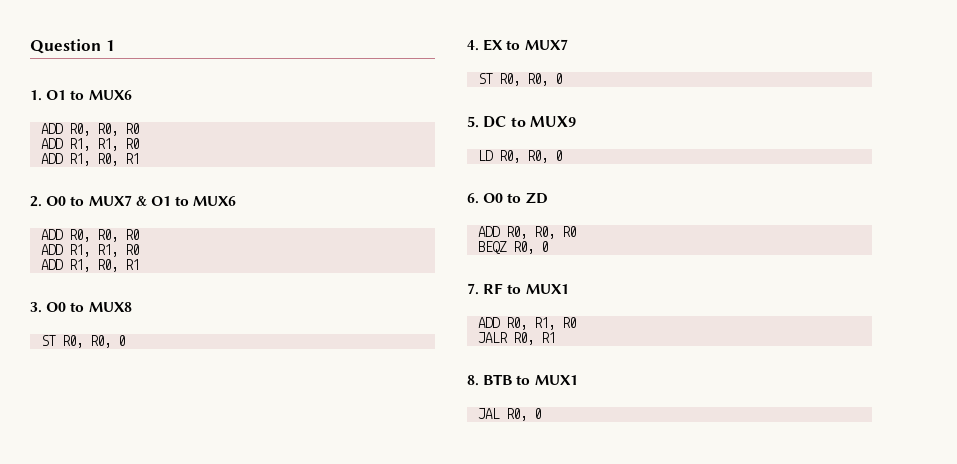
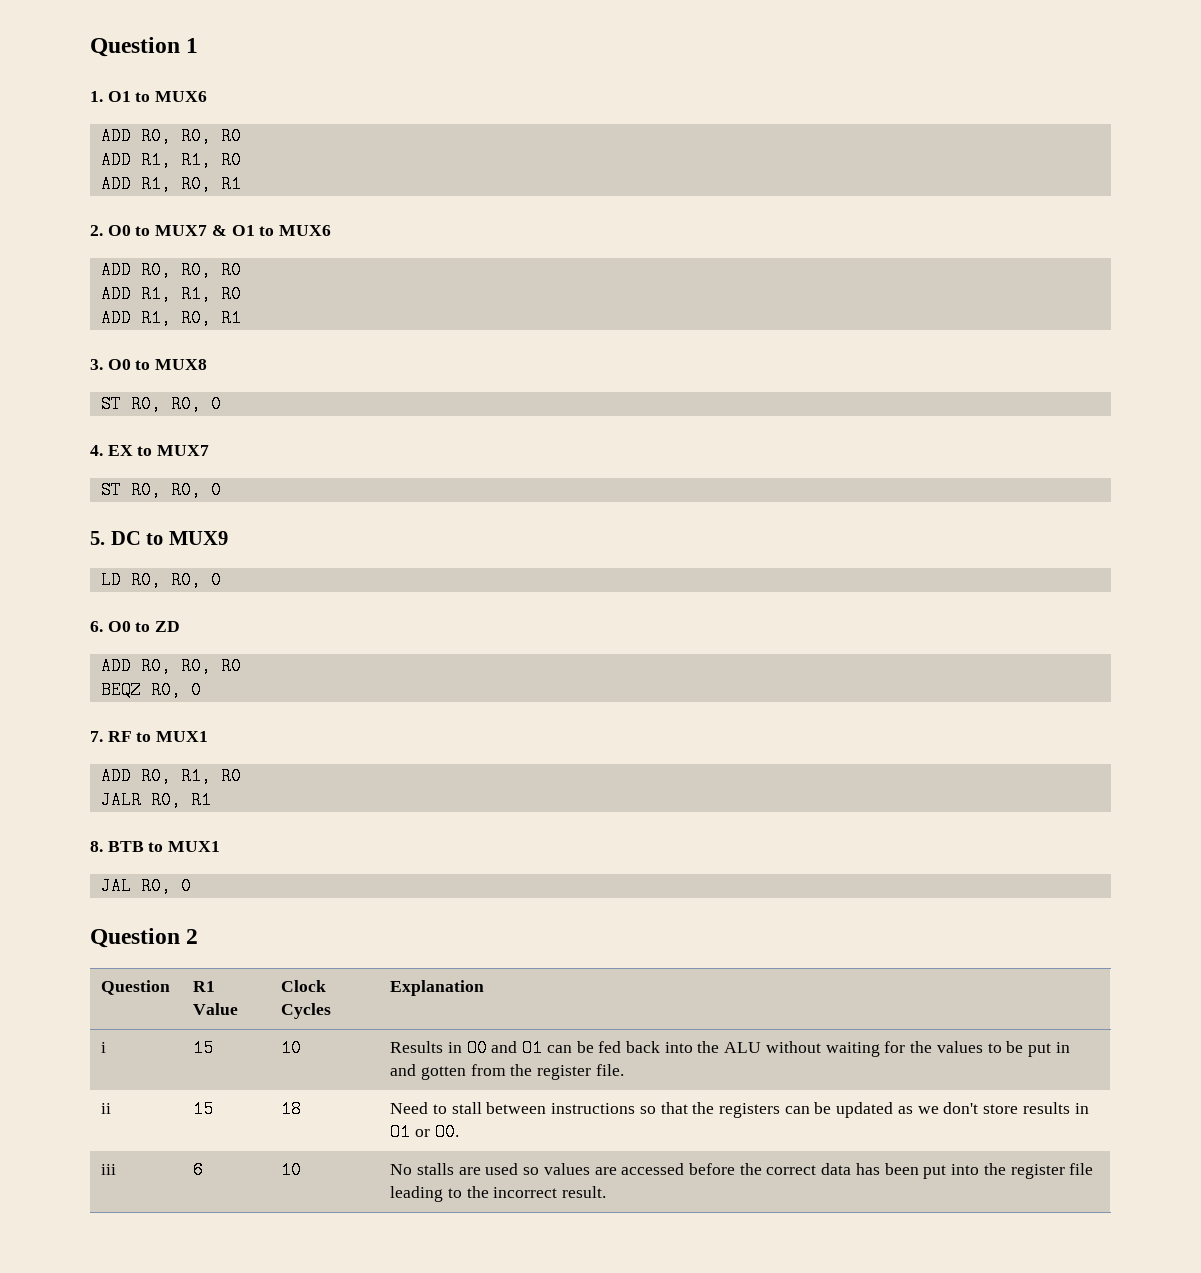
+ Question 2
+ Question | R1 Value | Clock Cycles | Explanation
+ i | 15 | 10 | Results in O0 and O1 can be fed back into the ALU without waiting for the values to be put in and gotten from the register file.
+ ii | 15 | 18 | Need to stall between instructions so that the registers can be updated as we don't store results in O1 or O0.
+ iii | 6 | 10 | No stalls are used so values are accessed before the correct data has been put into the register file leading to the incorrect result.

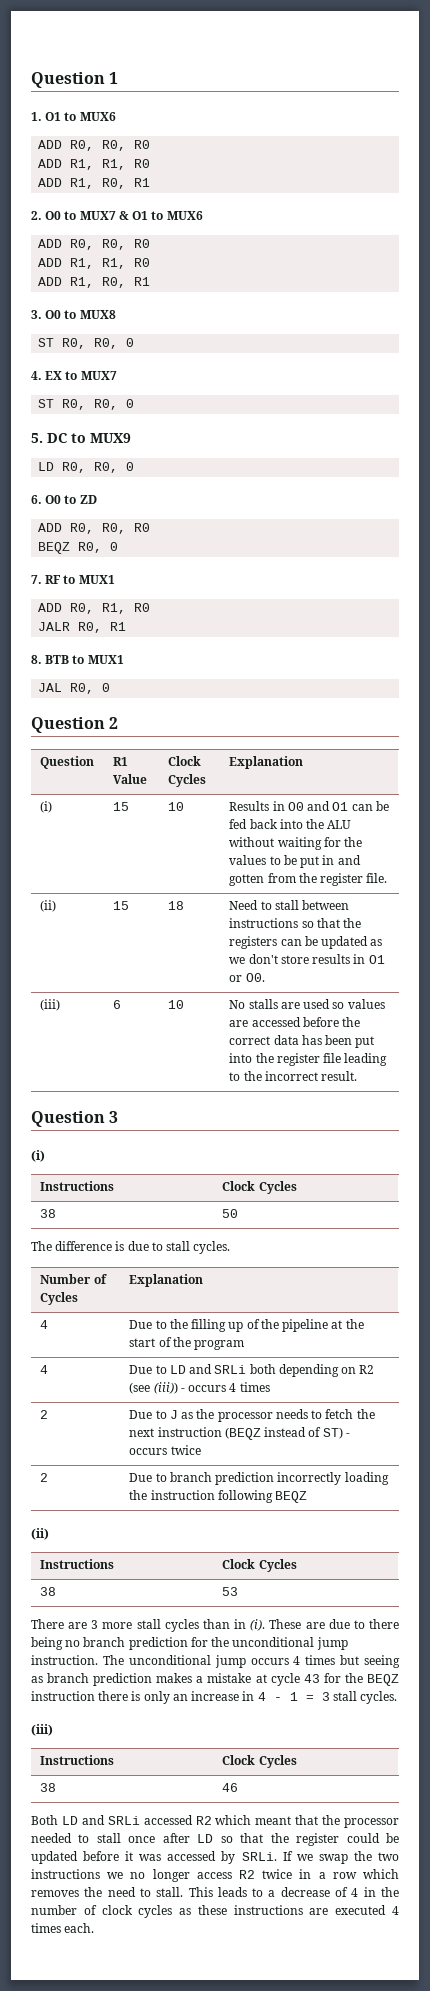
- i | 15 | 10 | Results in O0 and O1 can be fed back into the ALU without waiting for the values to be put in and gotten from the register file.
+ (i) | 15 | 10 | Results in O0 and O1 can be fed back into the ALU without waiting for the values to be put in and gotten from the register file.
- ii | 15 | 18 | Need to stall between instructions so that the registers can be updated as we don't store results in O1 or O0.
+ (ii) | 15 | 18 | Need to stall between instructions so that the registers can be updated as we don't store results in O1 or O0.
- iii | 6 | 10 | No stalls are used so values are accessed before the correct data has been put into the register file leading to the incorrect result.
+ (iii) | 6 | 10 | No stalls are used so values are accessed before the correct data has been put into the register file leading to the incorrect result.
+ Question 3
+ (i)
+ Instructions | Clock Cycles
+ 38 | 50
+ The difference is due to stall cycles.
+ Number of Cycles | Explanation
+ 4 | Due to the filling up of the pipeline at the start of the program
+ 4 | Due to LD and SRLi both depending on R2 (see (iii)) - occurs 4 times
+ 2 | Due to J as the processor needs to fetch the next instruction (BEQZ instead of ST) - occurs twice
+ 2 | Due to branch prediction incorrectly loading the instruction following BEQZ
+ (ii)
+ Instructions | Clock Cycles
+ 38 | 53
+ There are 3 more stall cycles than in (i). These are due to there being no branch prediction for the unconditional jump instruction. The unconditional jump occurs 4 times but seeing as branch prediction makes a mistake at cycle 43 for the BEQZ instruction there is only an increase in 4 - 1 = 3 stall cycles.
+ (iii)
+ Instructions | Clock Cycles
+ 38 | 46
+ Both LD and SRLi accessed R2 which meant that the processor needed to stall once after LD so that the register could be updated before it was accessed by SRLi. If we swap the two instructions we no longer access R2 twice in a row which removes the need to stall. This leads to a decrease of 4 in the number of clock cycles as these instructions are executed 4 times each.

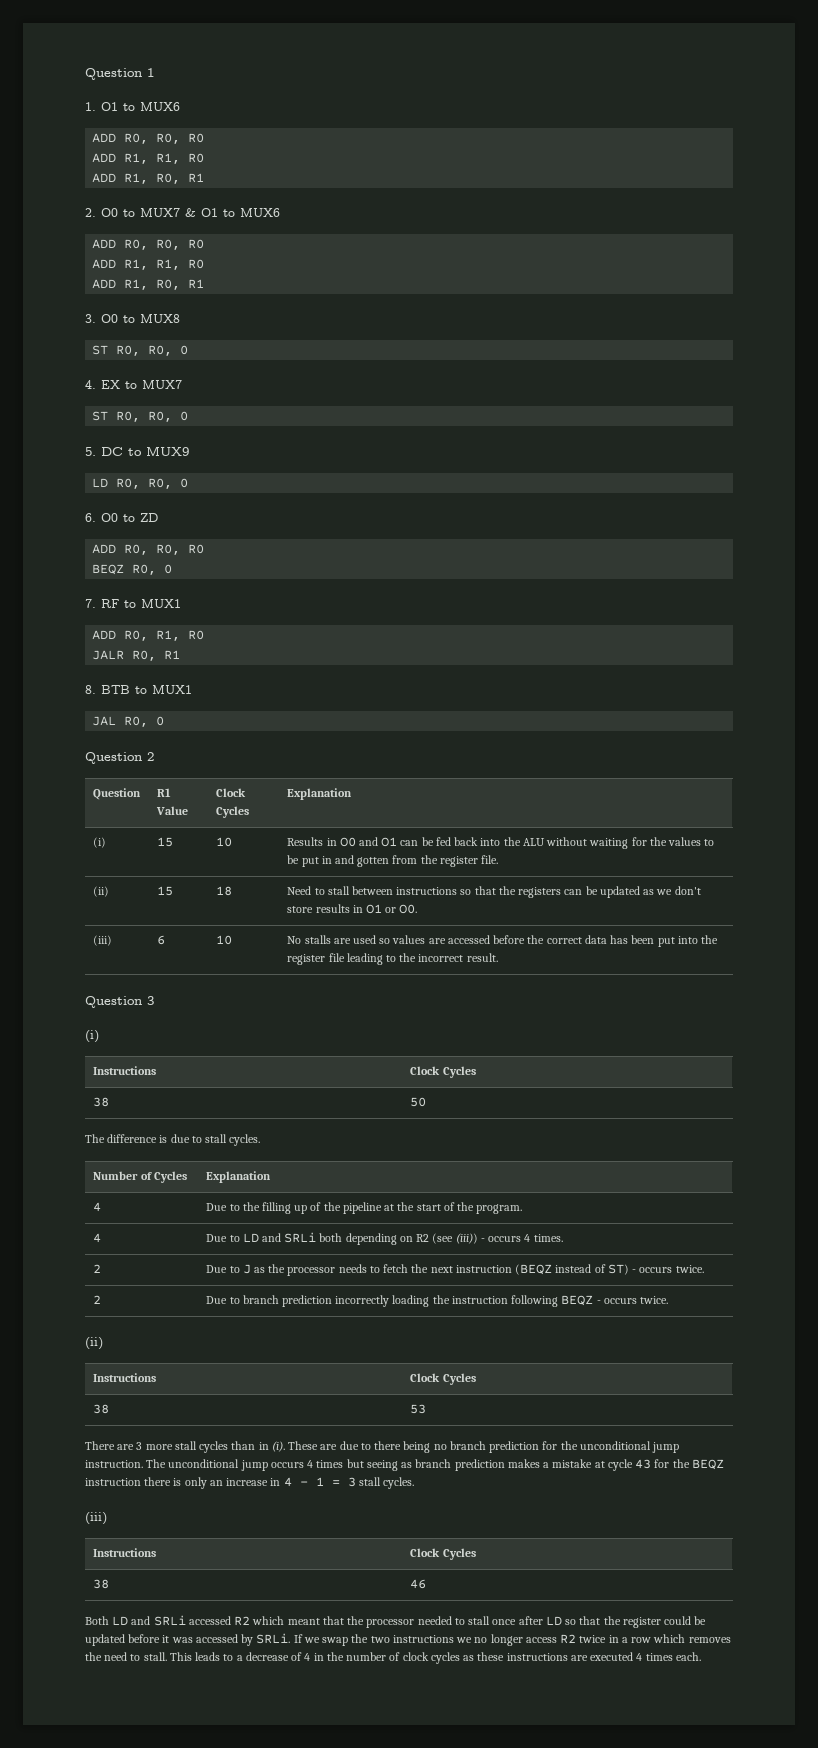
- 4 | Due to the filling up of the pipeline at the start of the program
+ 4 | Due to the filling up of the pipeline at the start of the program.
- 4 | Due to LD and SRLi both depending on R2 (see (iii)) - occurs 4 times
+ 4 | Due to LD and SRLi both depending on R2 (see (iii)) - occurs 4 times.
- 2 | Due to J as the processor needs to fetch the next instruction (BEQZ instead of ST) - occurs twice
+ 2 | Due to J as the processor needs to fetch the next instruction (BEQZ instead of ST) - occurs twice.
- 2 | Due to branch prediction incorrectly loading the instruction following BEQZ
+ 2 | Due to branch prediction incorrectly loading the instruction following BEQZ - occurs twice.

